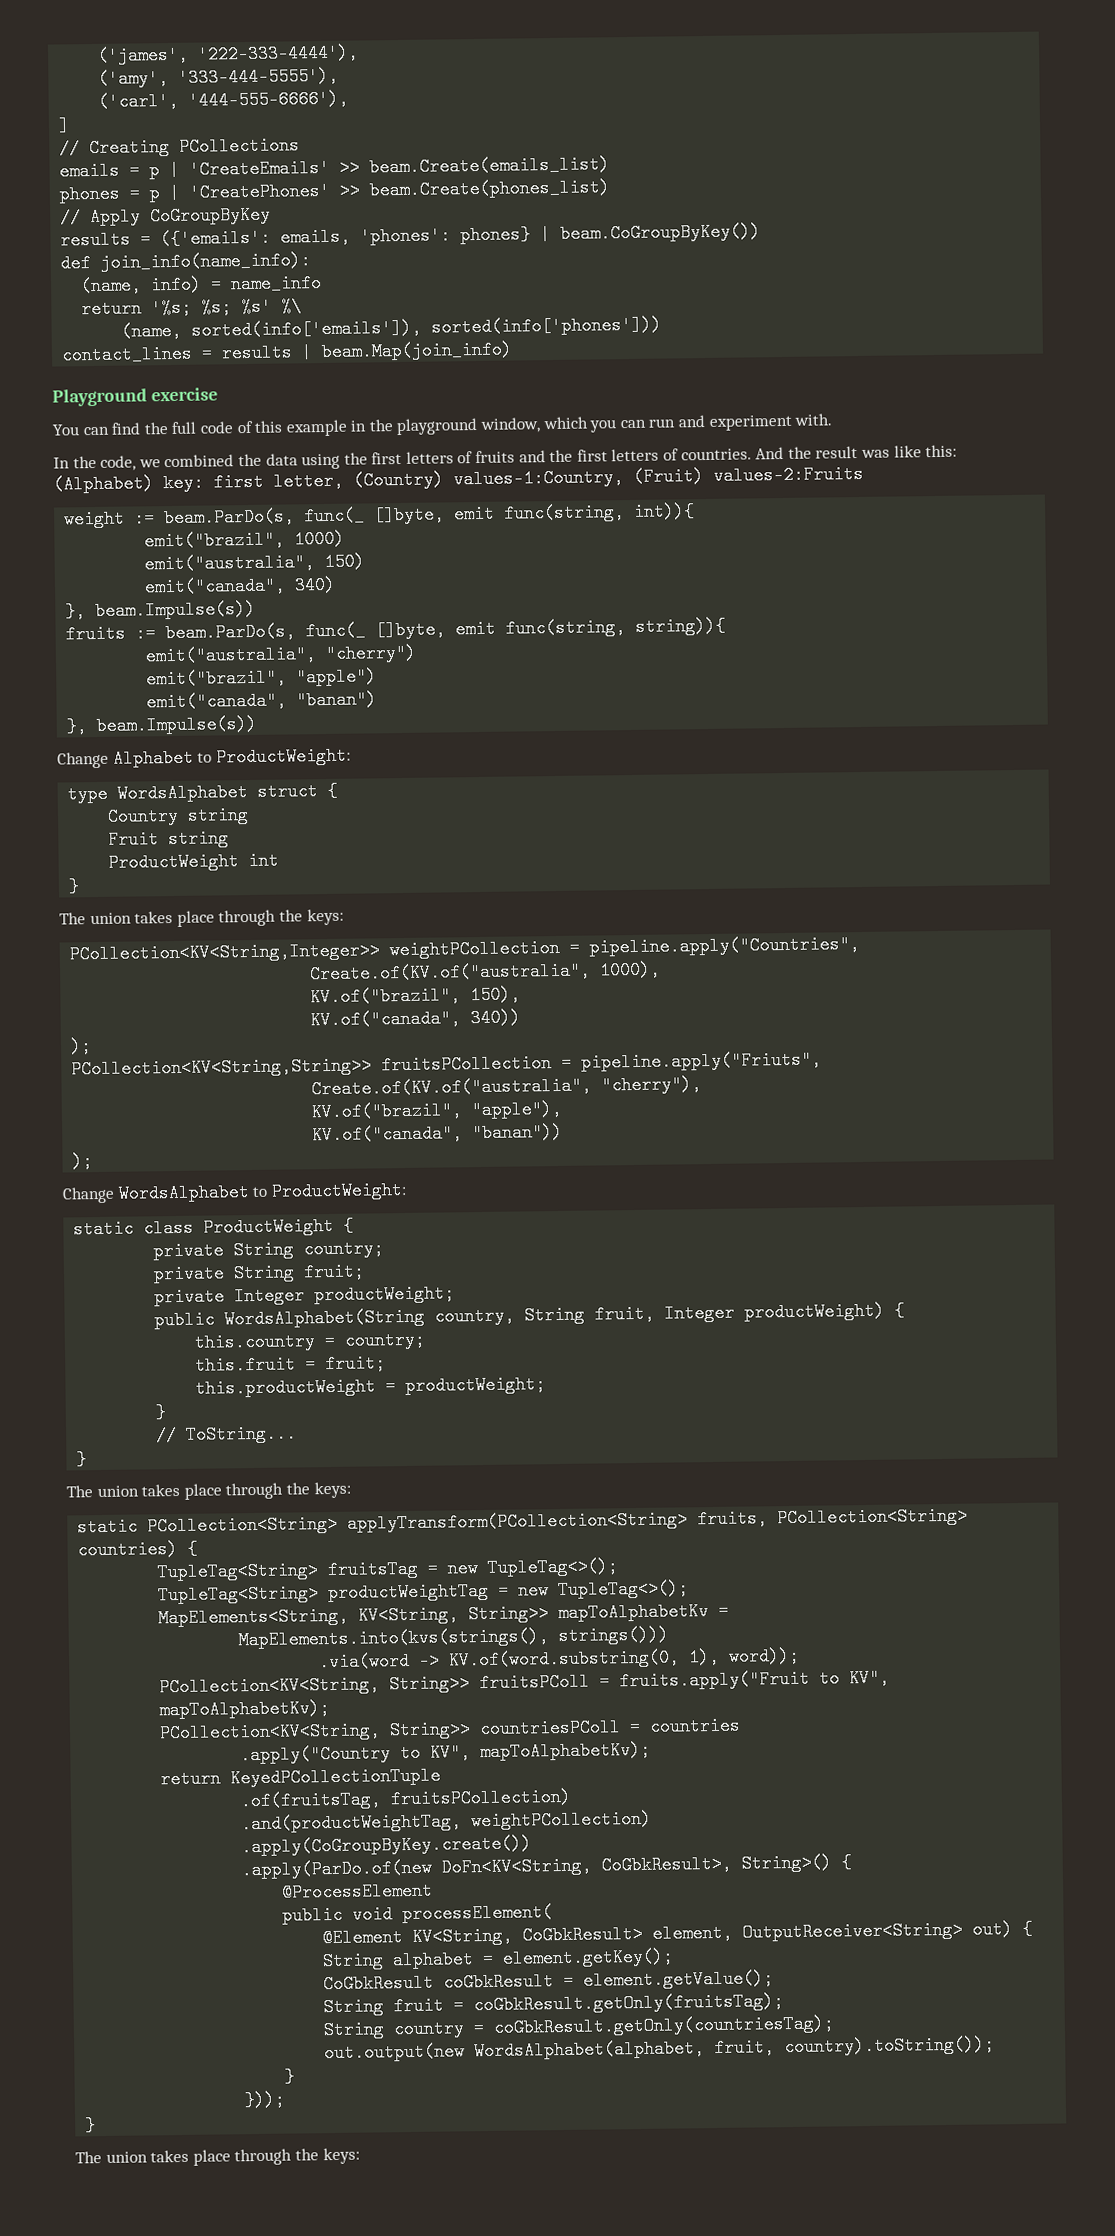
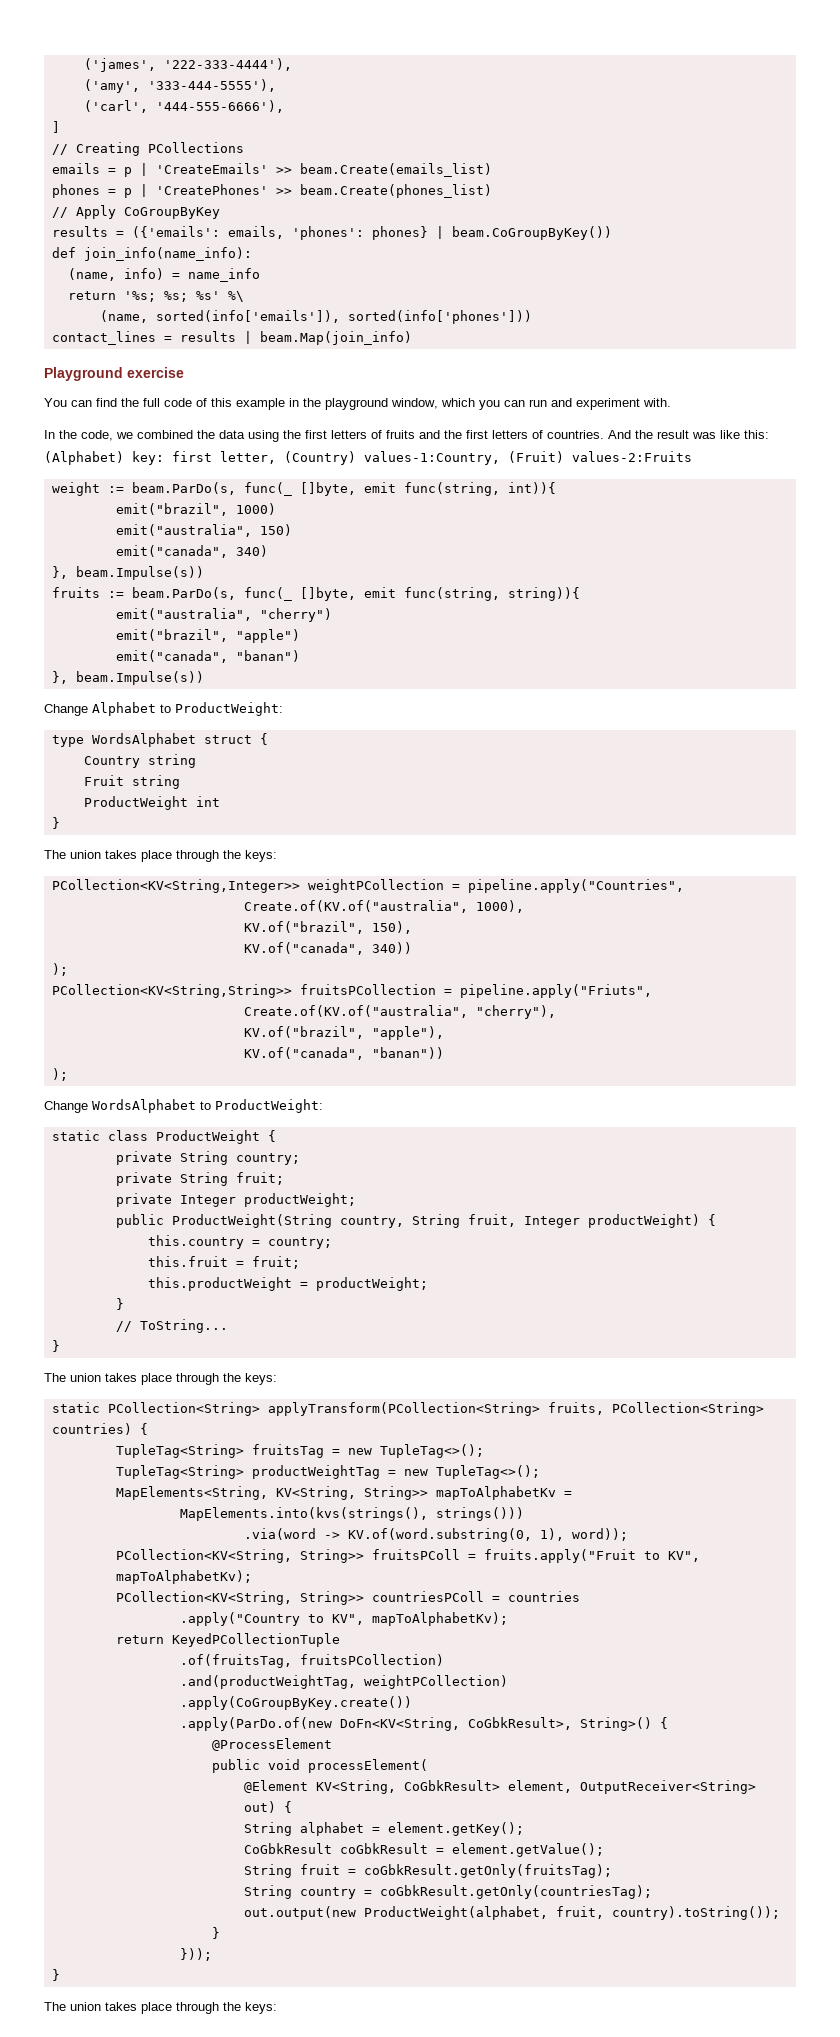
- public WordsAlphabet(String country, String fruit, Integer productWeight) {
+ public ProductWeight(String country, String fruit, Integer productWeight) {
- out.output(new WordsAlphabet(alphabet, fruit, country).toString());
+ out.output(new ProductWeight(alphabet, fruit, country).toString());

